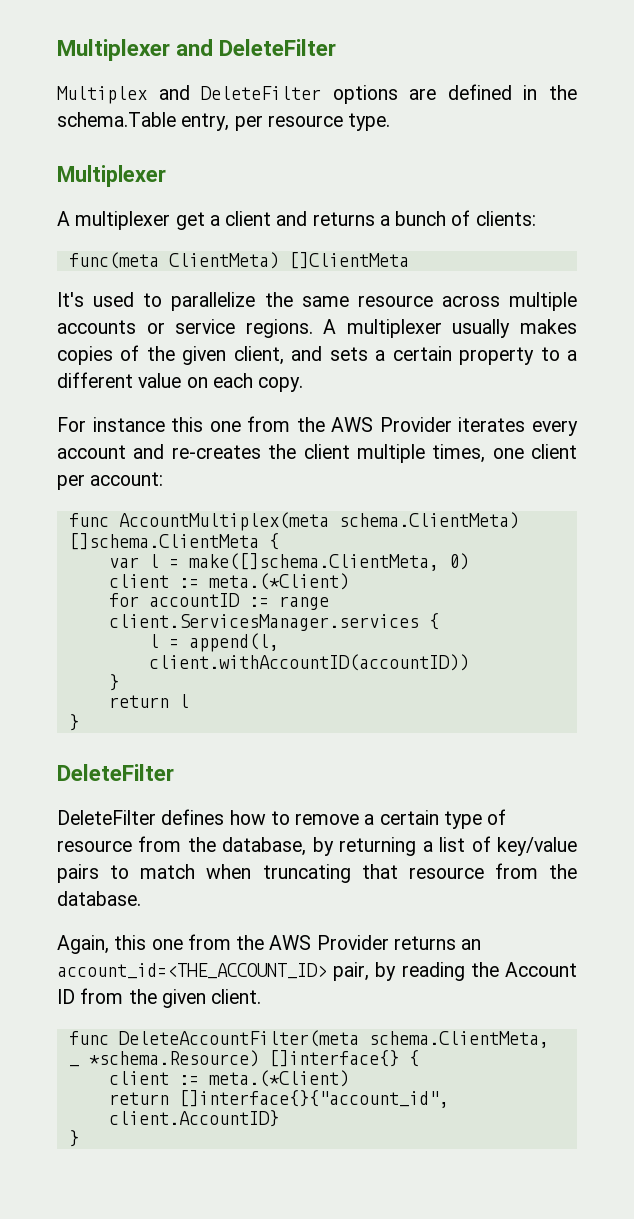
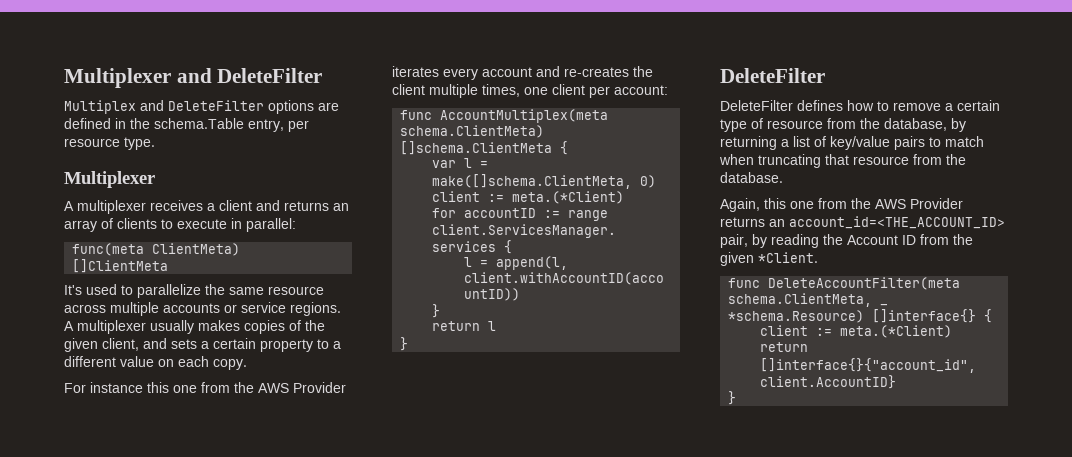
- A multiplexer get a client and returns a bunch of clients:
+ A multiplexer receives a client and returns an array of clients to execute in parallel:
- Again, this one from the AWS Provider returns an account_id=<THE_ACCOUNT_ID> pair, by reading the Account ID from the given client.
+ Again, this one from the AWS Provider returns an account_id=<THE_ACCOUNT_ID> pair, by reading the Account ID from the given *Client.

